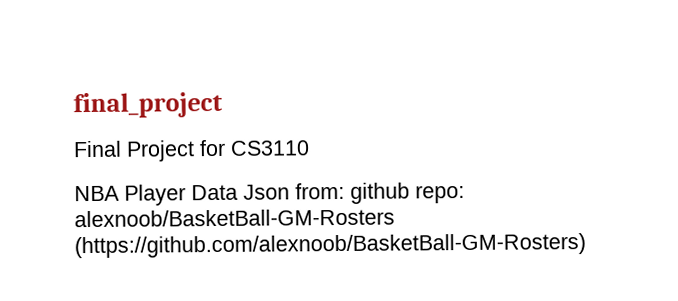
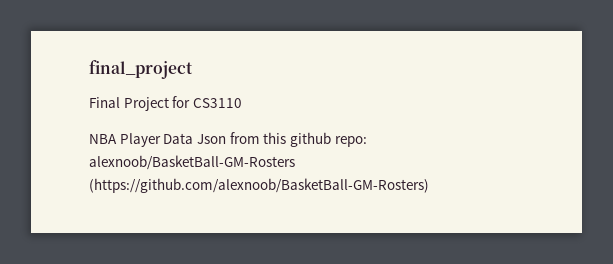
- NBA Player Data Json from: github repo: alexnoob/BasketBall-GM-Rosters (https://github.com/alexnoob/BasketBall-GM-Rosters)
+ NBA Player Data Json from this github repo: alexnoob/BasketBall-GM-Rosters (https://github.com/alexnoob/BasketBall-GM-Rosters)

